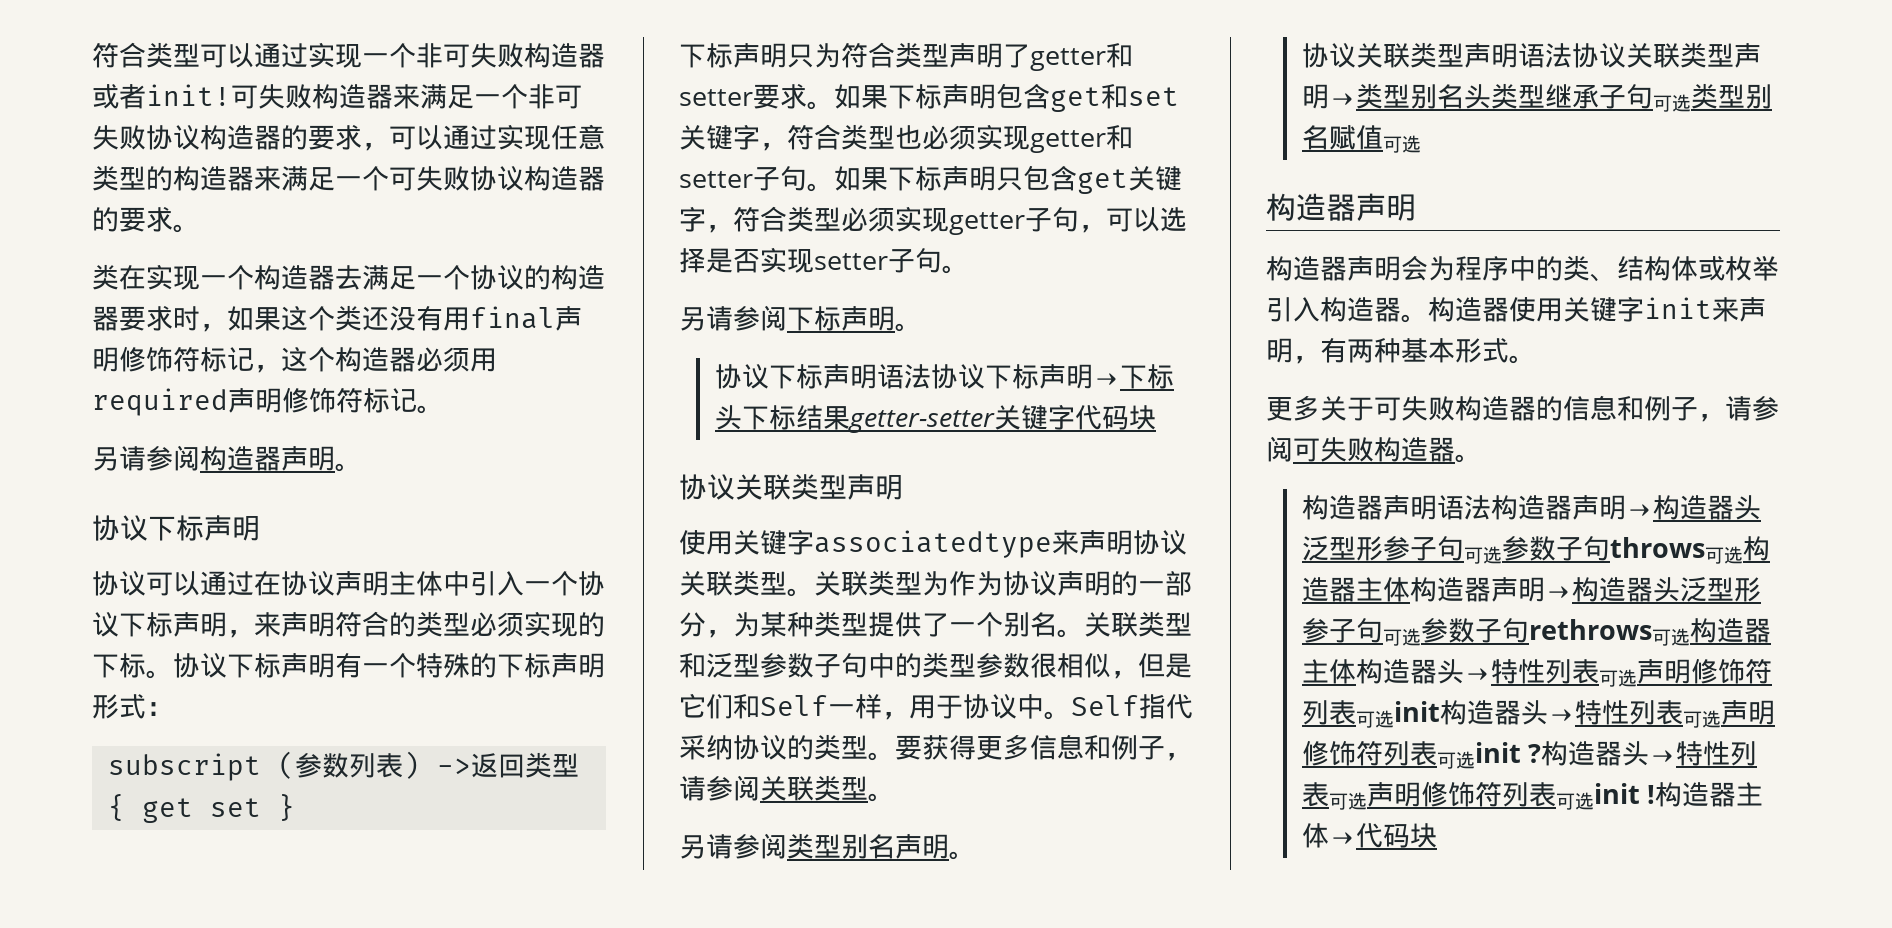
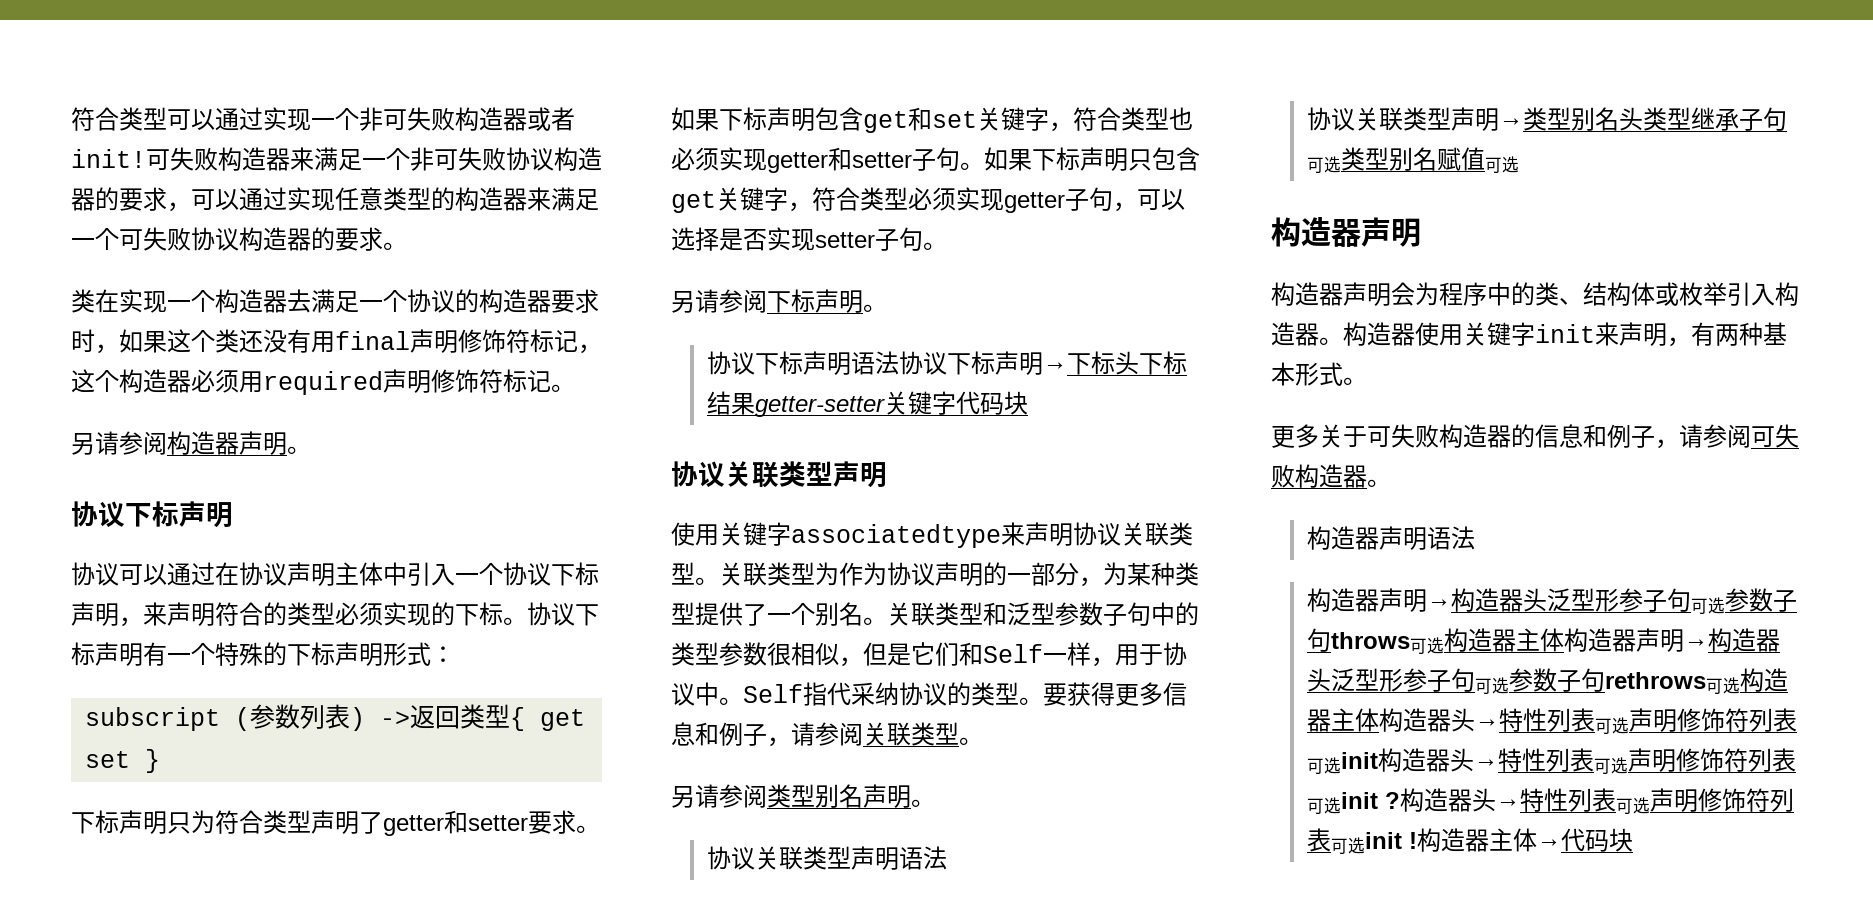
- 协议关联类型声明语法协议关联类型声明→类型别名头类型继承子句可选类型别名赋值可选
+ 协议关联类型声明语法
+ 协议关联类型声明→类型别名头类型继承子句可选类型别名赋值可选
- 构造器声明语法构造器声明→构造器头泛型形参子句可选参数子句throws可选构造器主体构造器声明→构造器头泛型形参子句可选参数子句rethrows可选构造器主体构造器头→特性列表可选声明修饰符列表可选init构造器头→特性列表可选声明修饰符列表可选init ?
+ 构造器声明语法
+ 构造器声明→构造器头泛型形参子句可选参数子句throws可选构造器主体构造器声明→构造器头泛型形参子句可选参数子句rethrows可选构造器主体构造器头→特性列表可选声明修饰符列表可选init构造器头→特性列表可选声明修饰符列表可选init ?

